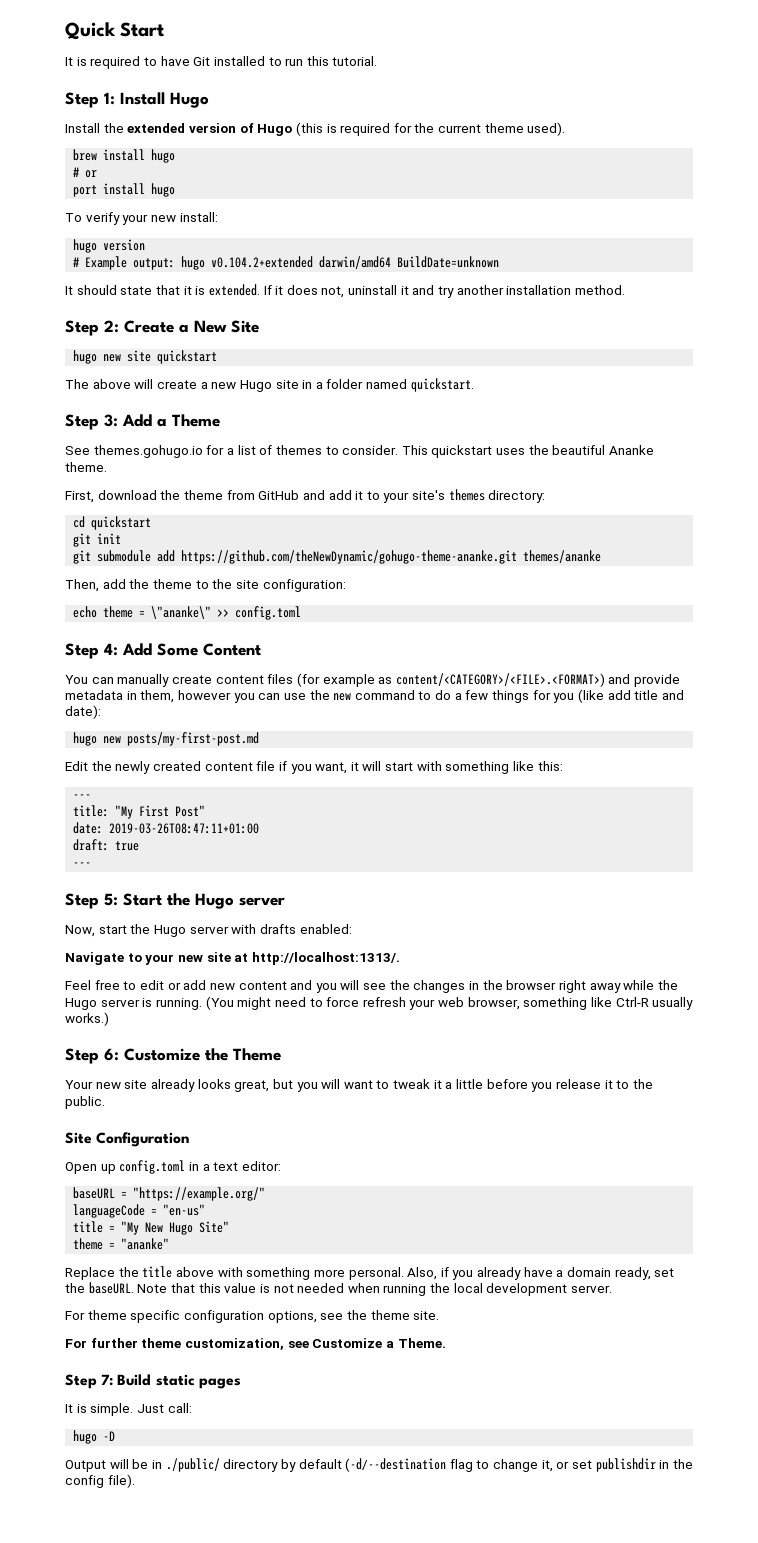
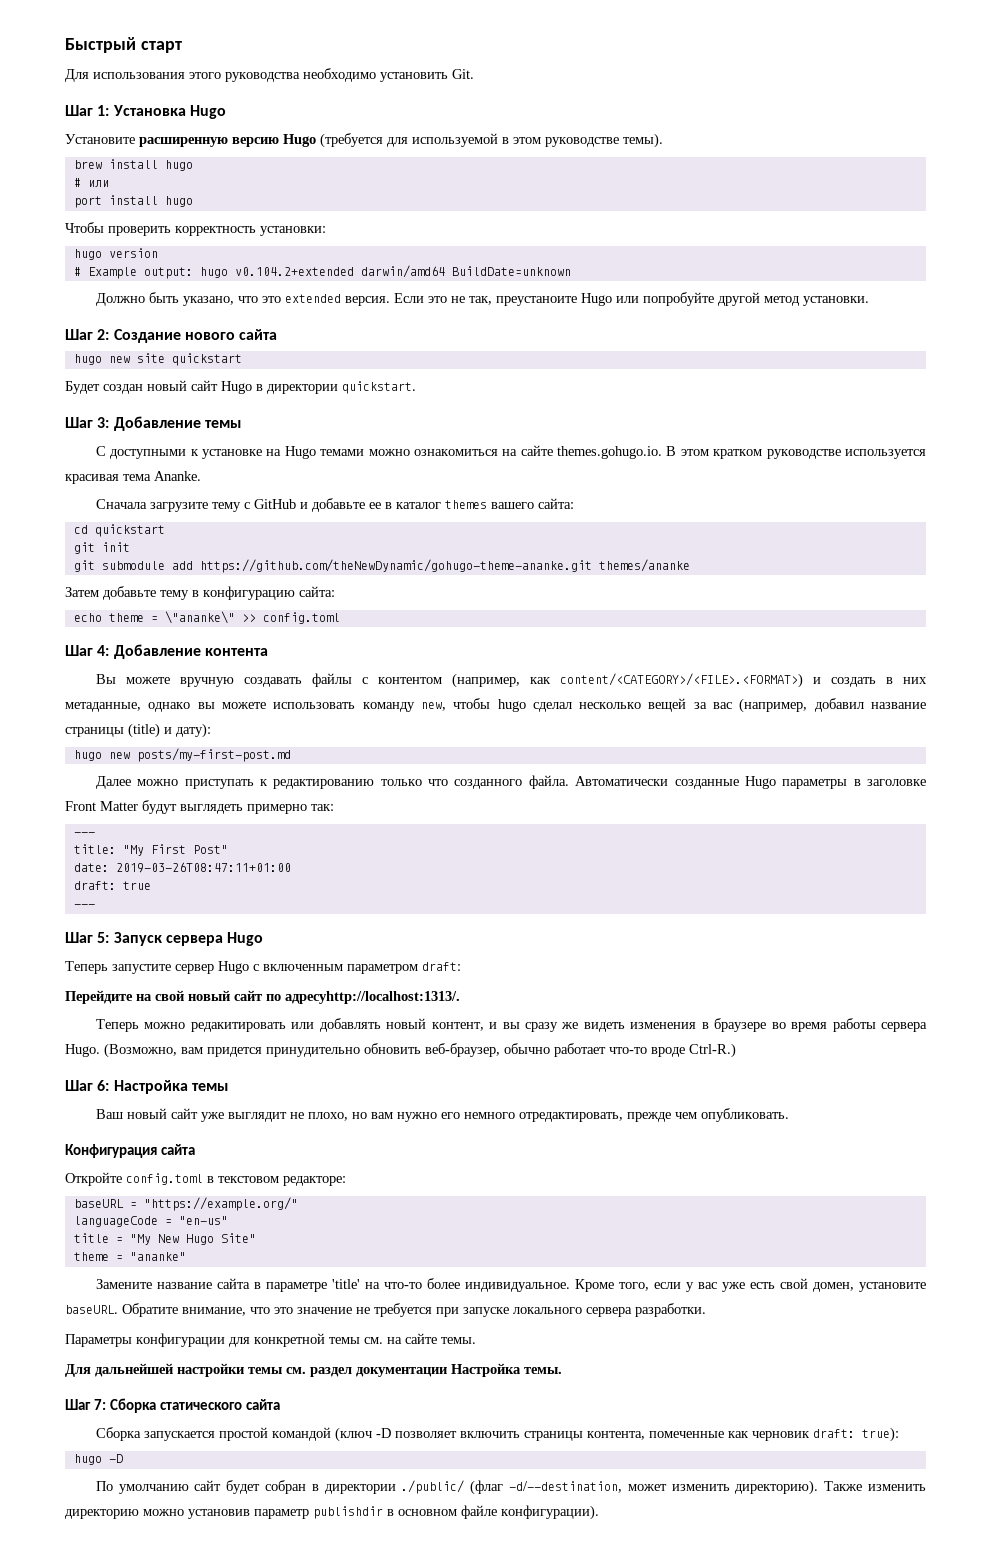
- Quick Start
- It is required to have Git installed to run this tutorial.
- Step 1: Install Hugo
- Install the extended version of Hugo (this is required for the current theme used).
+ Быстрый старт
+ Для использования этого руководства необходимо установить Git.
+ Шаг 1: Установка Hugo
+ Установите расширенную версию Hugo (требуется для используемой в этом руководстве темы).
- # or
+ # или
- To verify your new install:
+ Чтобы проверить корректность установки:
- It should state that it is extended. If it does not, uninstall it and try another installation method.
- Step 2: Create a New Site
+ Должно быть указано, что это extended версия. Если это не так, преустаноите Hugo или попробуйте другой метод установки.
+ Шаг 2: Создание нового сайта
  hugo new site quickstart
- The above will create a new Hugo site in a folder named quickstart.
- Step 3: Add a Theme
- See themes.gohugo.io for a list of themes to consider. This quickstart uses the beautiful Ananke theme.
- First, download the theme from GitHub and add it to your site's themes directory:
+ Будет создан новый сайт Hugo в директории quickstart.
+ Шаг 3: Добавление темы
+ С доступными к установке на Hugo темами можно ознакомиться на сайте themes.gohugo.io. В этом кратком руководстве используется красивая тема Ananke.
+ Сначала загрузите тему с GitHub и добавьте ее в каталог themes вашего сайта:
- Then, add the theme to the site configuration:
+ Затем добавьте тему в конфигурацию сайта:
- Step 4: Add Some Content
- You can manually create content files (for example as content/<CATEGORY>/<FILE>.<FORMAT>) and provide metadata in them, however you can use the new command to do a few things for you (like add title and date):
+ Шаг 4: Добавление контента
+ Вы можете вручную создавать файлы с контентом (например, как content/<CATEGORY>/<FILE>.<FORMAT>) и создать в них метаданные, однако вы можете использовать команду new, чтобы hugo сделал несколько вещей за вас (например, добавил название страницы (title) и дату):
  hugo new posts/my-first-post.md
- Edit the newly created content file if you want, it will start with something like this:
+ Далее можно приступать к редактированию только что созданного файла. Автоматически созданные Hugo параметры в заголовке Front Matter будут выглядеть примерно так:
- Step 5: Start the Hugo server
- Now, start the Hugo server with drafts enabled:
- Navigate to your new site at http://localhost:1313/.
- Feel free to edit or add new content and you will see the changes in the browser right away while the Hugo server is running. (You might need to force refresh your web browser, something like Ctrl-R usually works.)
- Step 6: Customize the Theme
- Your new site already looks great, but you will want to tweak it a little before you release it to the public.
- Site Configuration
- Open up config.toml in a text editor:
+ Шаг 5: Запуск сервера Hugo
+ Теперь запустите сервер Hugo с включенным параметром draft:
+ Перейдите на свой новый сайт по адресуhttp://localhost:1313/.
+ Теперь можно редакитировать или добавлять новый контент, и вы сразу же видеть изменения в браузере во время работы сервера Hugo. (Возможно, вам придется принудительно обновить веб-браузер, обычно работает что-то вроде Ctrl-R.)
+ Шаг 6: Настройка темы
+ Ваш новый сайт уже выглядит не плохо, но вам нужно его немного отредактировать, прежде чем опубликовать.
+ Конфигурация сайта
+ Откройте config.toml в текстовом редакторе:
- Replace the title above with something more personal. Also, if you already have a domain ready, set the baseURL. Note that this value is not needed when running the local development server.
- For theme specific configuration options, see the theme site.
- For further theme customization, see Customize a Theme.
- Step 7: Build static pages
- It is simple. Just call:
+ Замените название сайта в параметре 'title' на что-то более индивидуальное. Кроме того, если у вас уже есть свой домен, установите baseURL. Обратите внимание, что это значение не требуется при запуске локального сервера разработки.
+ Параметры конфигурации для конкретной темы см. на сайте темы.
+ Для дальнейшей настройки темы см. раздел документации Настройка темы.
+ Шаг 7: Сборка статического сайта
+ Сборка запускается простой командой (ключ -D позволяет включить страницы контента, помеченные как черновик draft: true):
  hugo -D
- Output will be in ./public/ directory by default (-d/--destination flag to change it, or set publishdir in the config file).
+ По умолчанию сайт будет собран в директории ./public/ (флаг -d/--destination, может изменить директорию). Также изменить директорию можно установив параметр publishdir в основном файле конфигурации).

